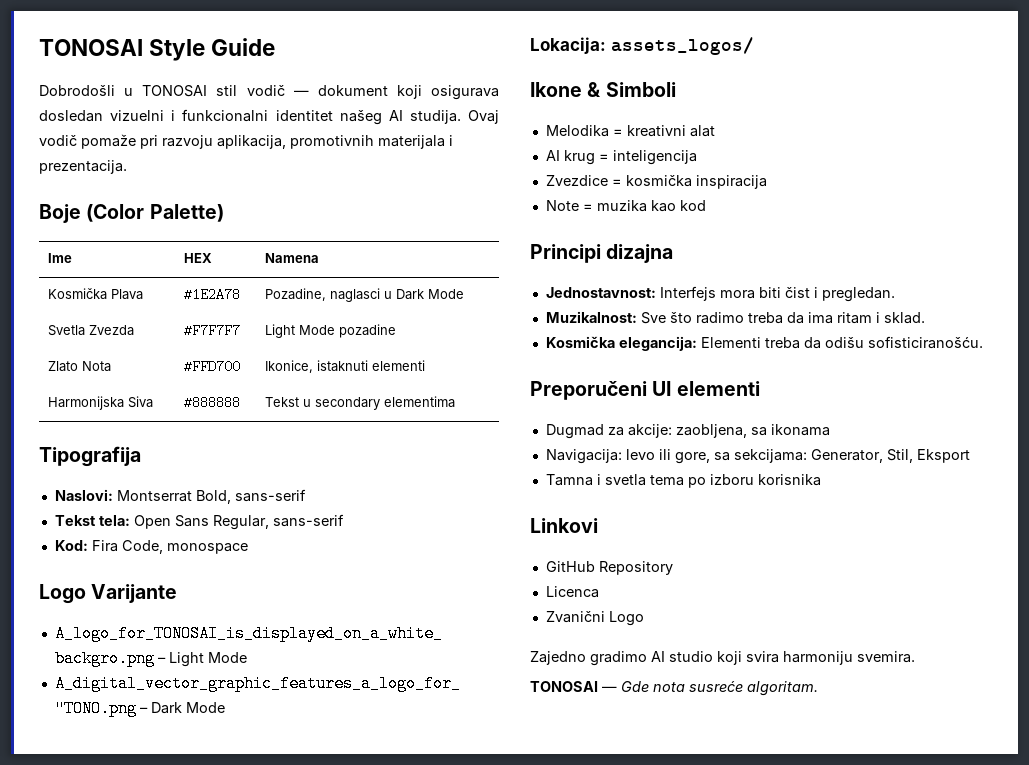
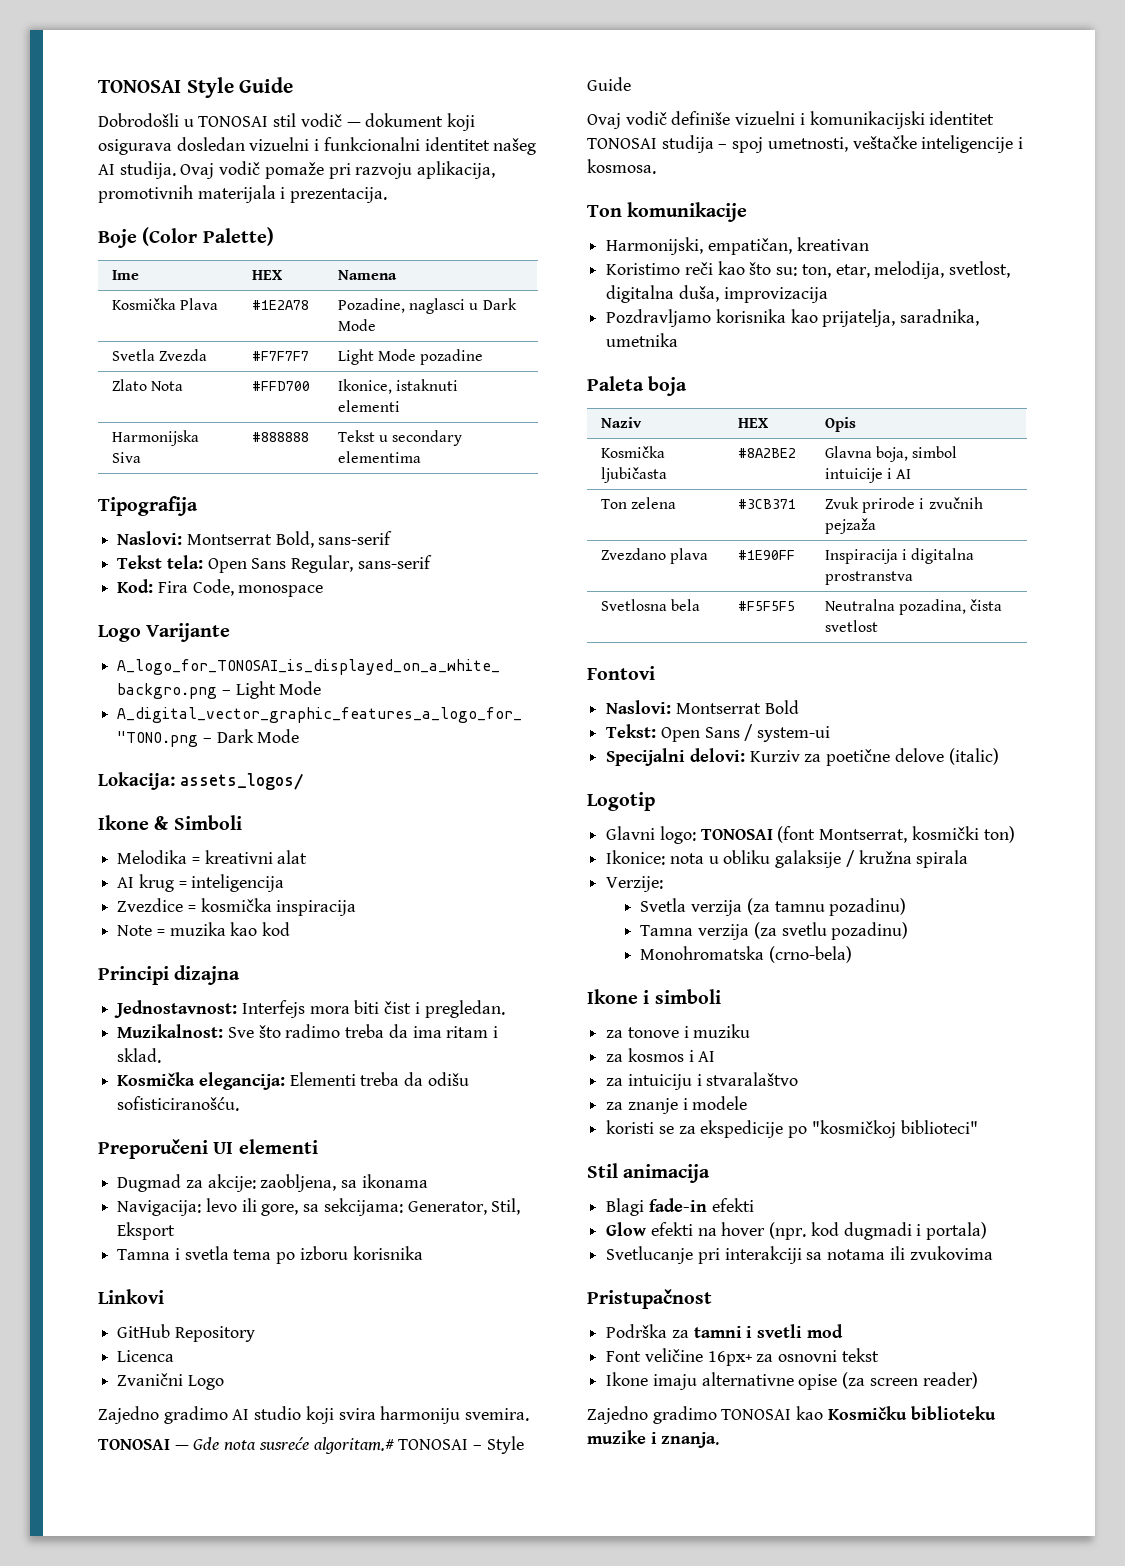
- TONOSAI — Gde nota susreće algoritam.
+ TONOSAI — Gde nota susreće algoritam.# TONOSAI – Style Guide
+ Ovaj vodič definiše vizuelni i komunikacijski identitet TONOSAI studija – spoj umetnosti, veštačke inteligencije i kosmosa.
+ Ton komunikacije
+ Harmonijski, empatičan, kreativan
+ Koristimo reči kao što su: ton, etar, melodija, svetlost, digitalna duša, improvizacija
+ Pozdravljamo korisnika kao prijatelja, saradnika, umetnika
+ Paleta boja
+ Naziv | HEX | Opis
+ Kosmička ljubičasta | #8A2BE2 | Glavna boja, simbol intuicije i AI
+ Ton zelena | #3CB371 | Zvuk prirode i zvučnih pejzaža
+ Zvezdano plava | #1E90FF | Inspiracija i digitalna prostranstva
+ Svetlosna bela | #F5F5F5 | Neutralna pozadina, čista svetlost
+ Fontovi
+ Naslovi: Montserrat Bold
+ Tekst: Open Sans / system-ui
+ Specijalni delovi: Kurziv za poetične delove (italic)
+ Logotip
+ Glavni logo: TONOSAI (font Montserrat, kosmički ton)
+ Ikonice: nota u obliku galaksije / kružna spirala
+ Verzije:
+ Svetla verzija (za tamnu pozadinu)
+ Tamna verzija (za svetlu pozadinu)
+ Monohromatska (crno-bela)
+ Ikone i simboli
+ za tonove i muziku
+ za kosmos i AI
+ za intuiciju i stvaralaštvo
+ za znanje i modele
+ koristi se za ekspedicije po "kosmičkoj biblioteci"
+ Stil animacija
+ Blagi fade-in efekti
+ Glow efekti na hover (npr. kod dugmadi i portala)
+ Svetlucanje pri interakciji sa notama ili zvukovima
+ Pristupačnost
+ Podrška za tamni i svetli mod
+ Font veličine 16px+ za osnovni tekst
+ Ikone imaju alternativne opise (za screen reader)
+ Zajedno gradimo TONOSAI kao Kosmičku biblioteku muzike i znanja.

